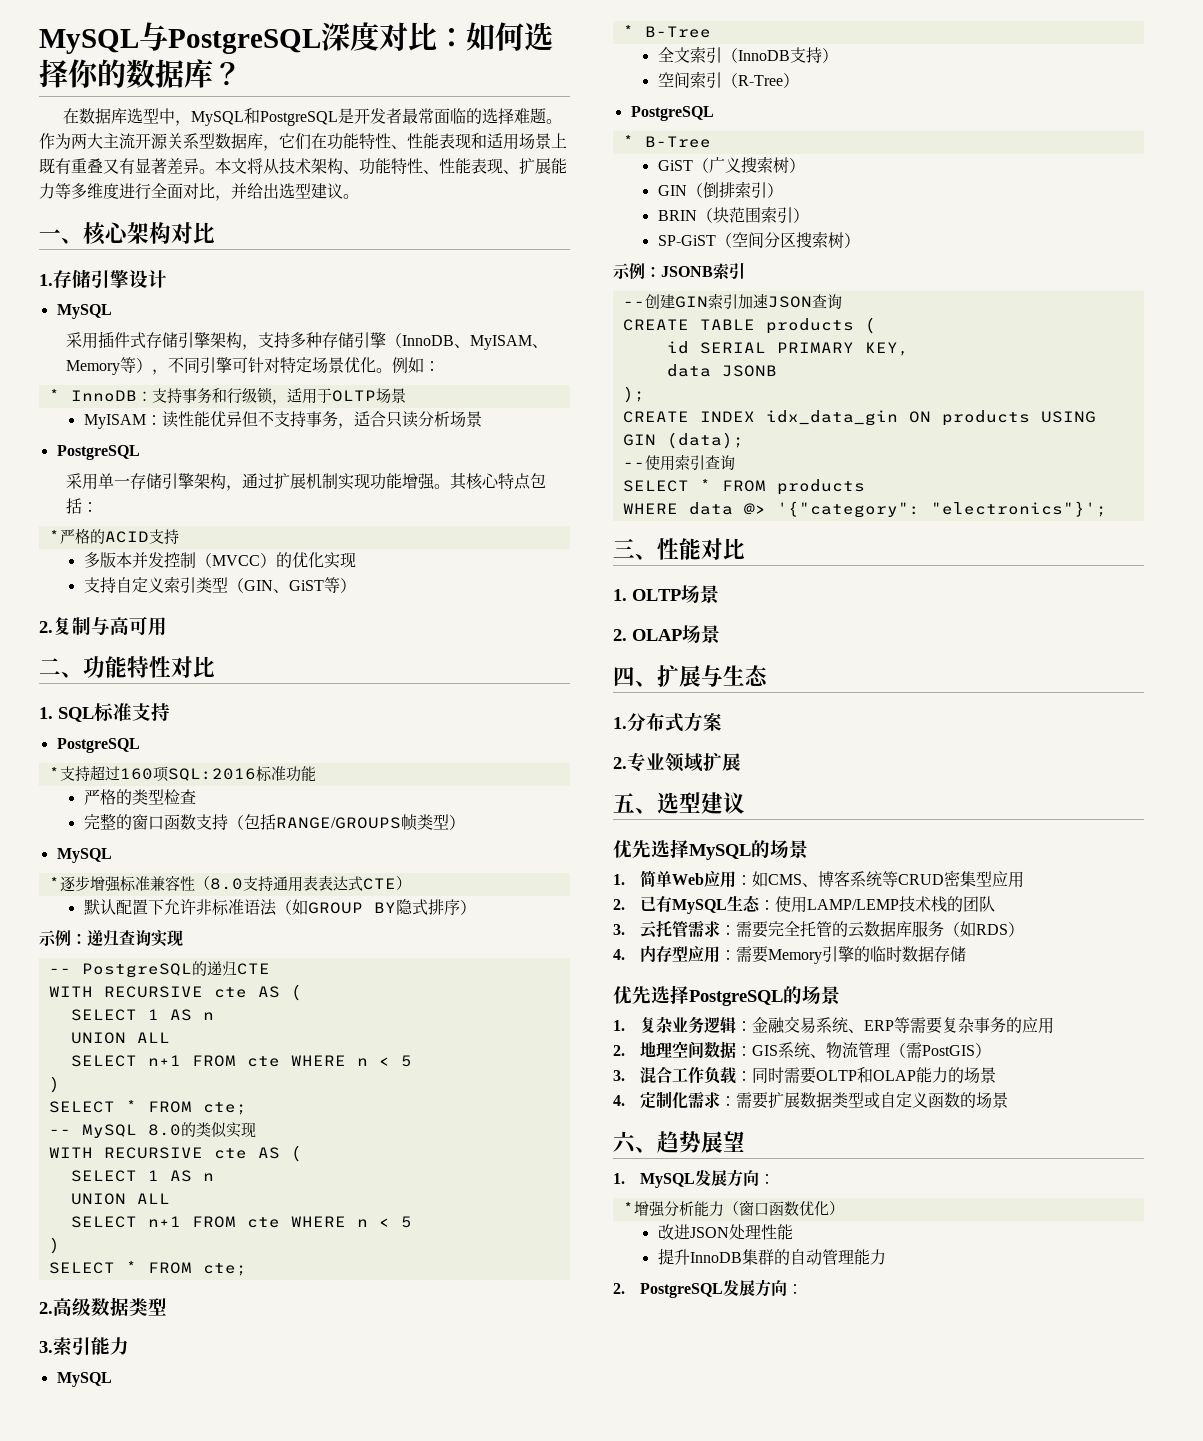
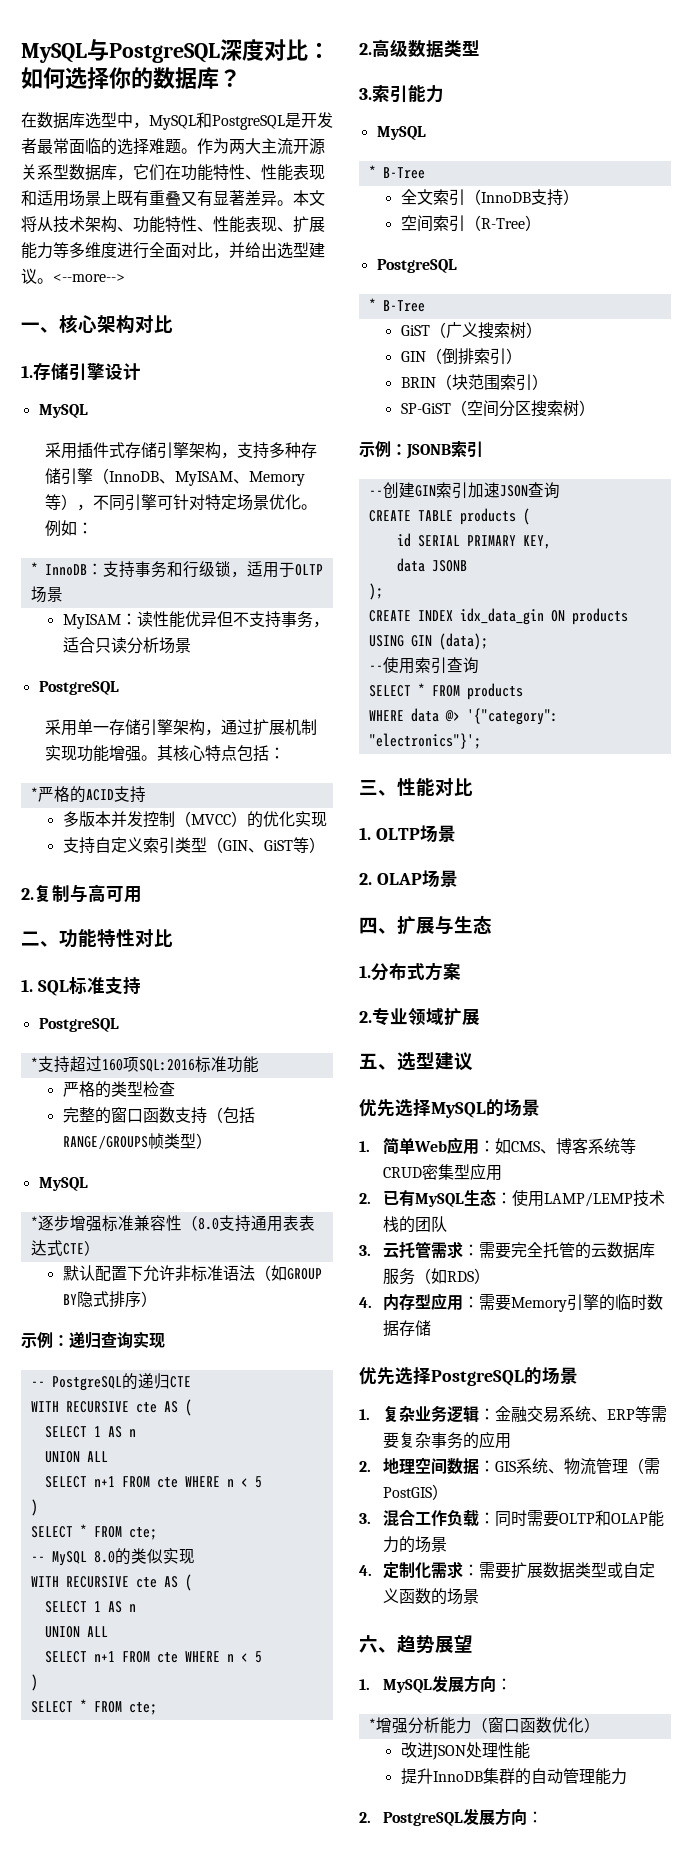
+ <--more-->

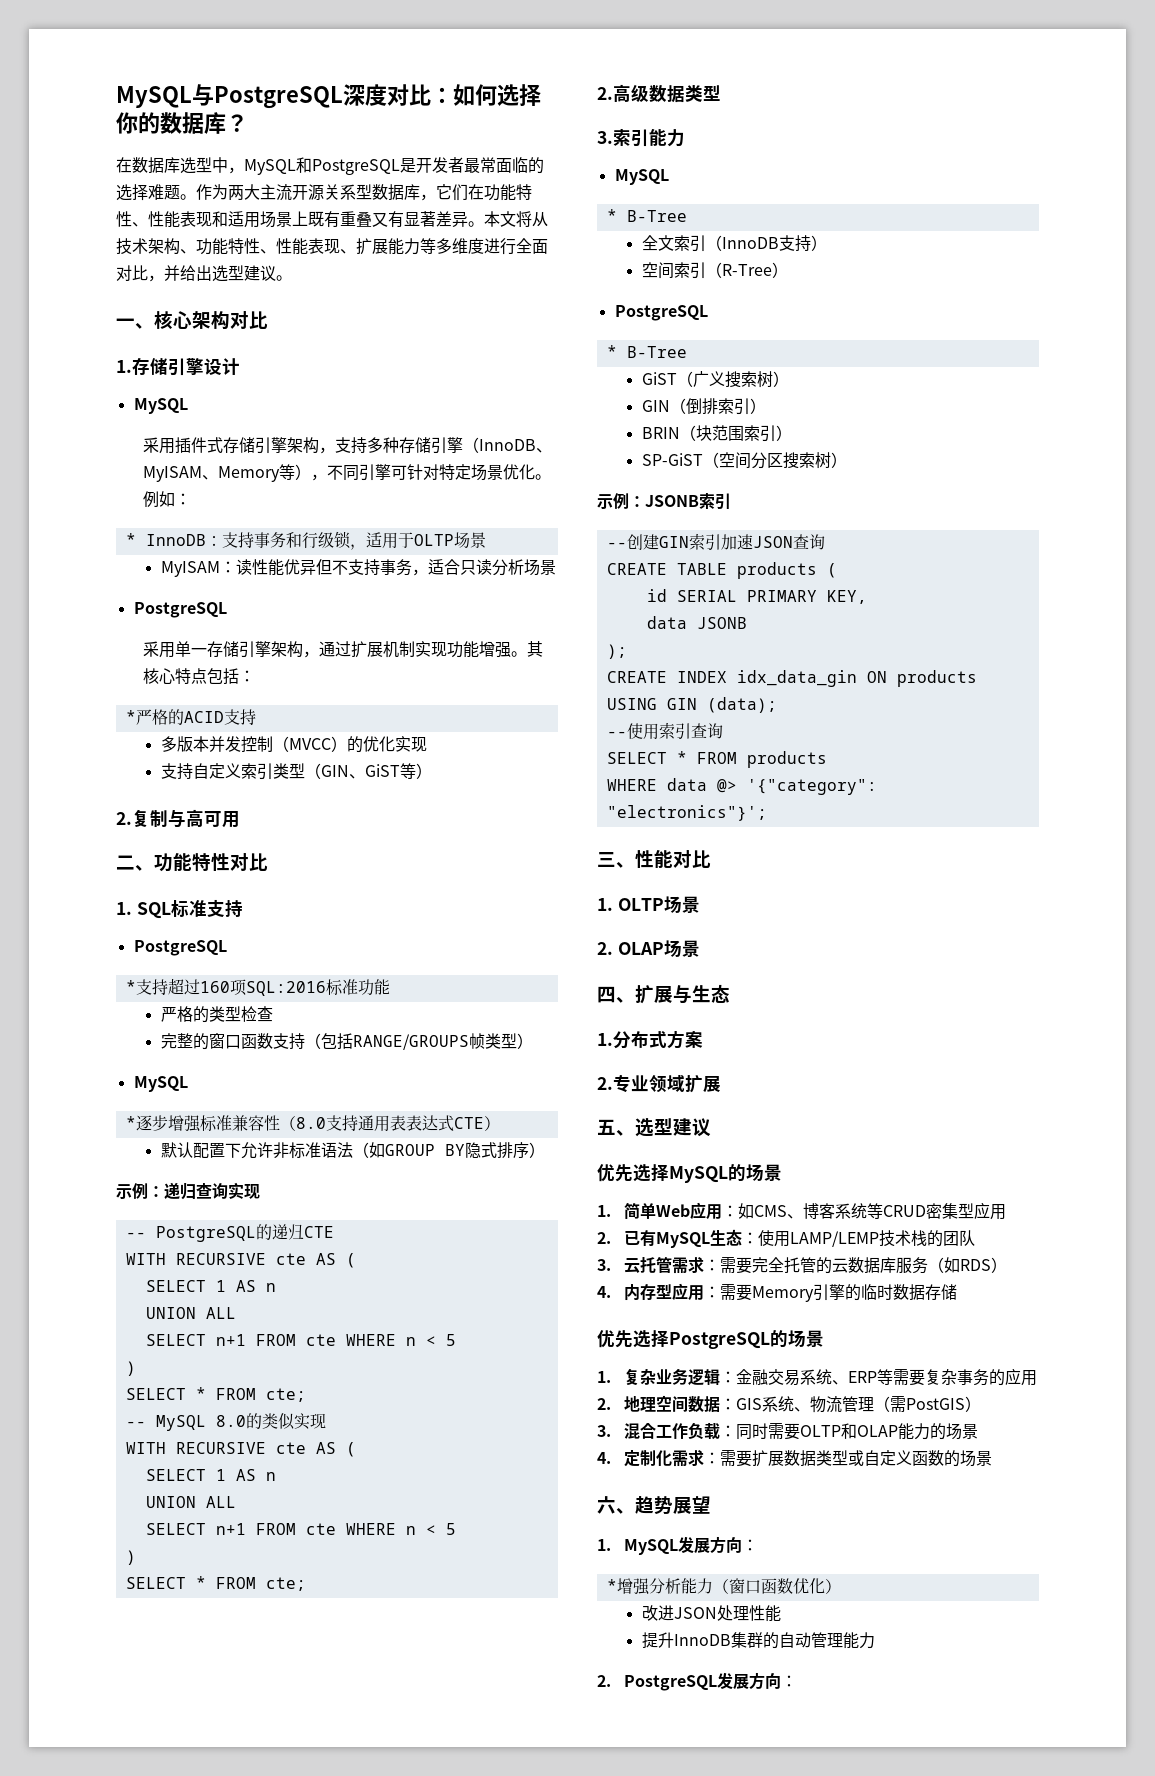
- <--more-->

